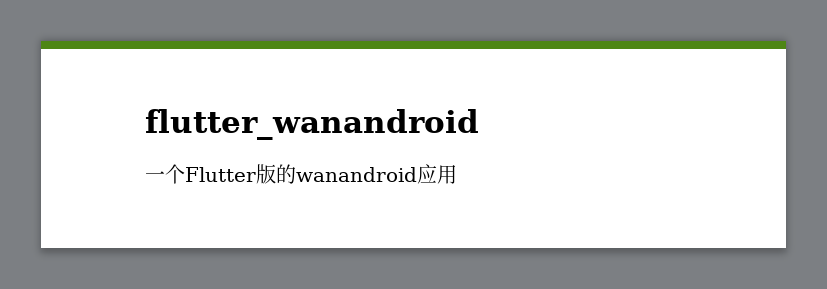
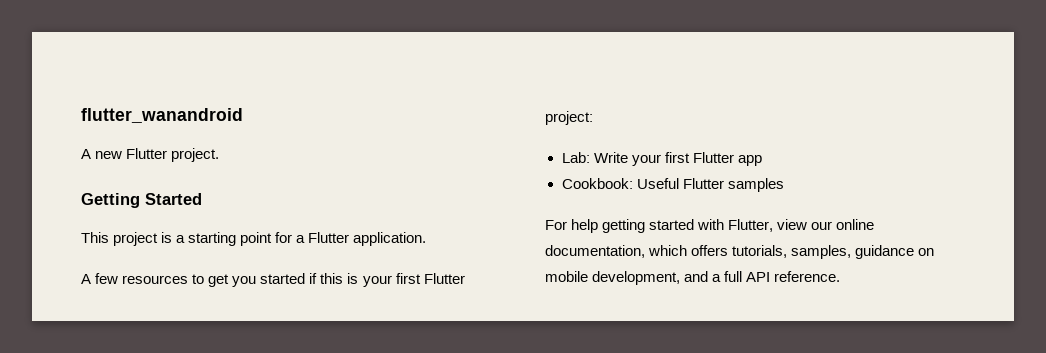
- 一个Flutter版的wanandroid应用
+ A new Flutter project.
+ Getting Started
+ This project is a starting point for a Flutter application.
+ A few resources to get you started if this is your first Flutter project:
+ Lab: Write your first Flutter app
+ Cookbook: Useful Flutter samples
+ For help getting started with Flutter, view our online documentation, which offers tutorials, samples, guidance on mobile development, and a full API reference.

